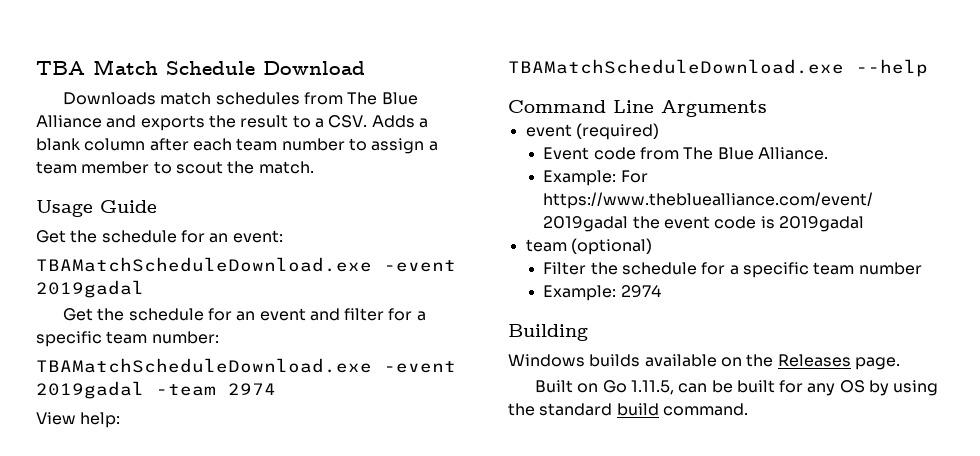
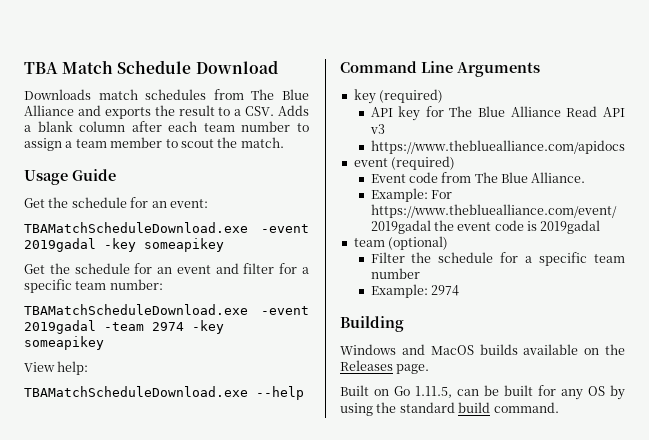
  Get the schedule for an event:
- TBAMatchScheduleDownload.exe -event 2019gadal
+ TBAMatchScheduleDownload.exe -event 2019gadal -key someapikey
- TBAMatchScheduleDownload.exe -event 2019gadal -team 2974
+ TBAMatchScheduleDownload.exe -event 2019gadal -team 2974 -key someapikey
+ key (required)
+ API key for The Blue Alliance Read API v3
+ https://www.thebluealliance.com/apidocs
- Windows builds available on the Releases page.
+ Windows and MacOS builds available on the Releases page.

